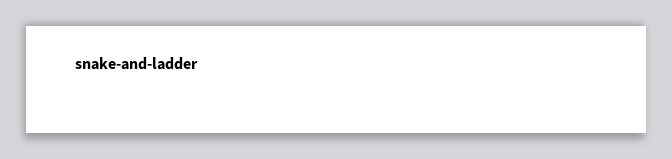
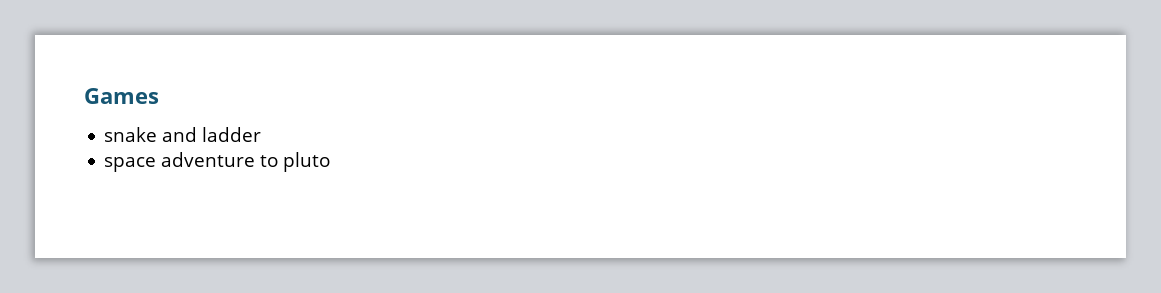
- snake-and-ladder
+ Games
+ snake and ladder
+ space adventure to pluto

